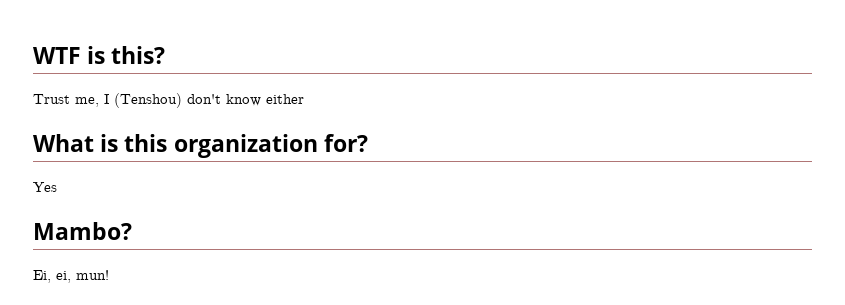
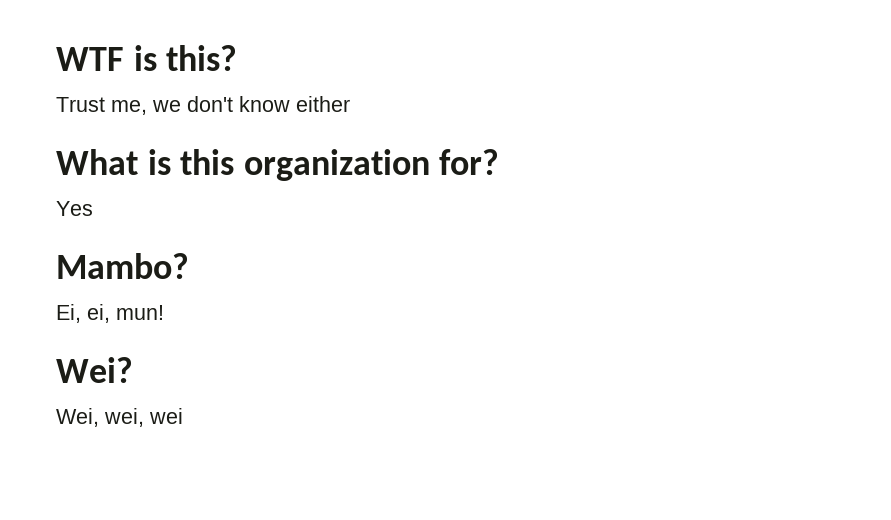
- Trust me, I (Tenshou) don't know either
+ Trust me, we don't know either
+ Wei?
+ Wei, wei, wei

